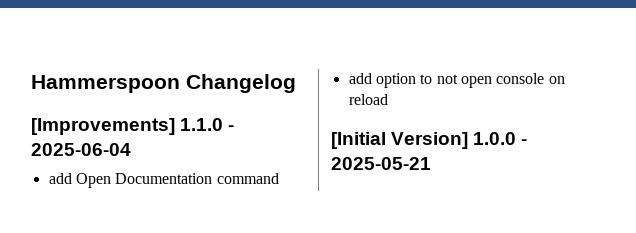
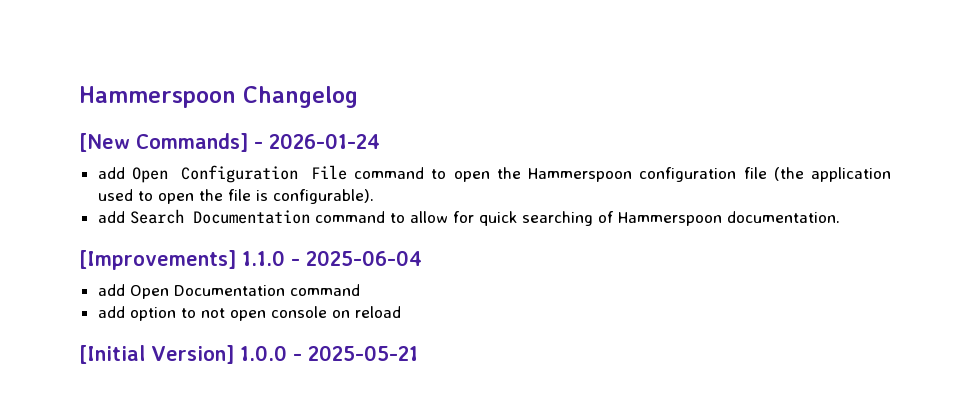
+ [New Commands] - 2026-01-24
+ add Open Configuration File command to open the Hammerspoon configuration file (the application used to open the file is configurable).
+ add Search Documentation command to allow for quick searching of Hammerspoon documentation.

